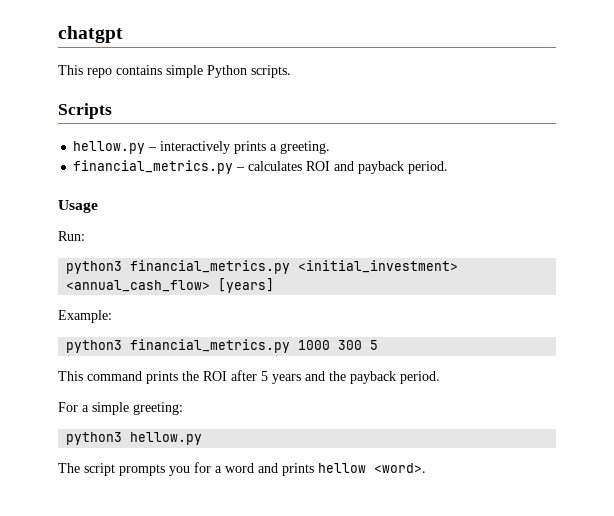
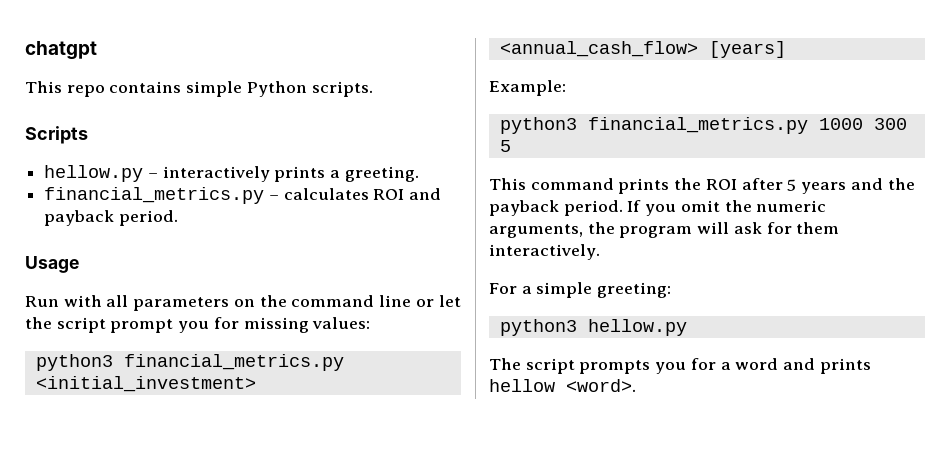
- Run:
+ Run with all parameters on the command line or let the script prompt you for missing values:
+ If you omit the numeric arguments, the program will ask for them interactively.

